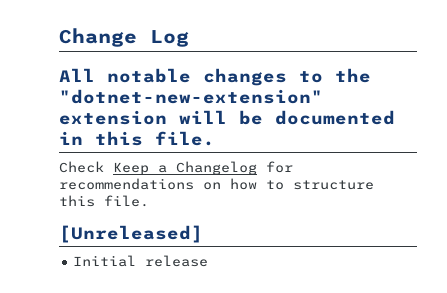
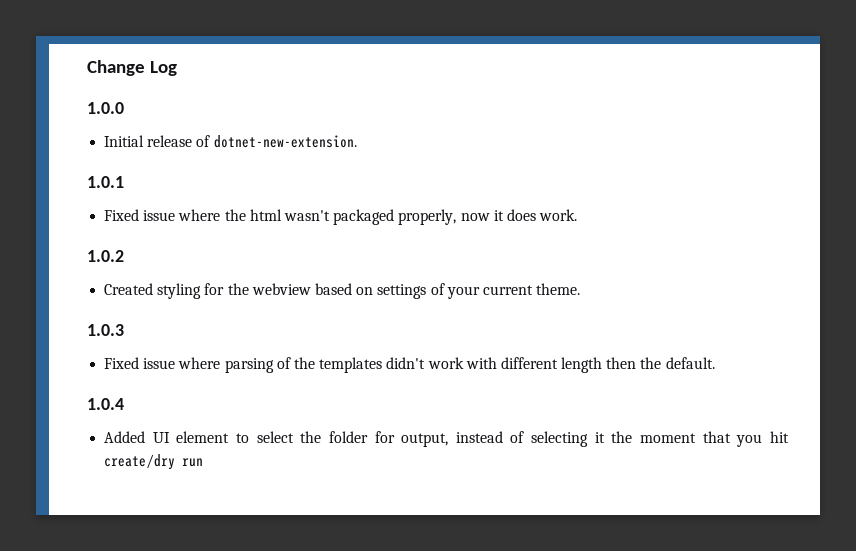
- All notable changes to the "dotnet-new-extension" extension will be documented in this file.
- Check Keep a Changelog for recommendations on how to structure this file.
- [Unreleased]
- Initial release
+ 1.0.0
+ Initial release of dotnet-new-extension.
+ 1.0.1
+ Fixed issue where the html wasn't packaged properly, now it does work.
+ 1.0.2
+ Created styling for the webview based on settings of your current theme.
+ 1.0.3
+ Fixed issue where parsing of the templates didn't work with different length then the default.
+ 1.0.4
+ Added UI element to select the folder for output, instead of selecting it the moment that you hit create/dry run

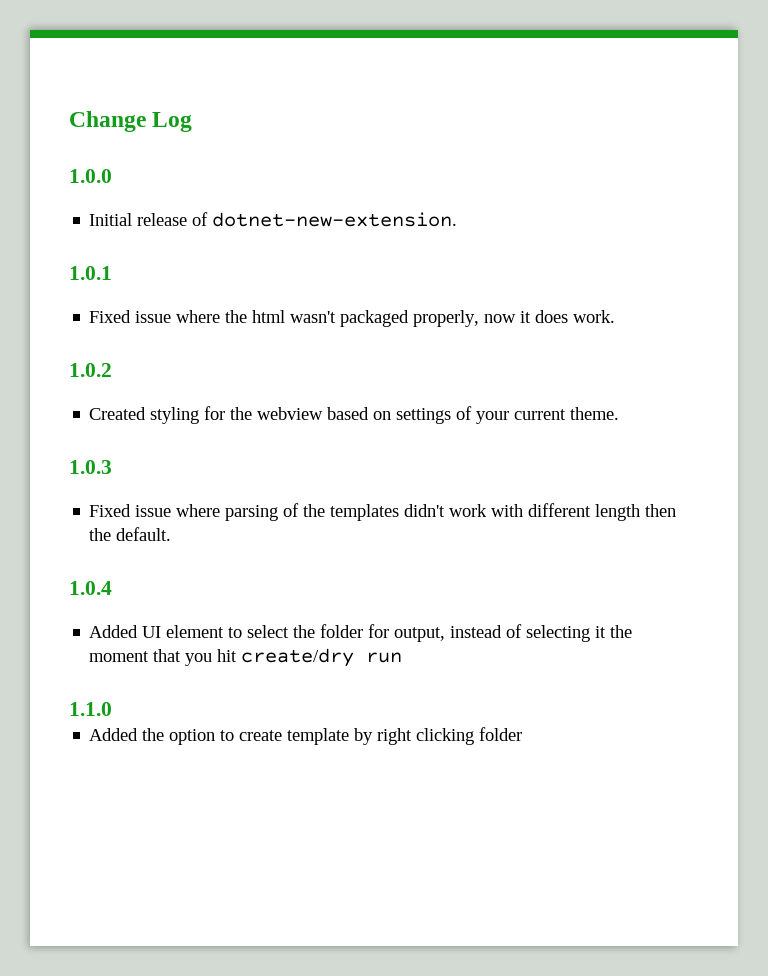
+ 1.1.0
+ Added the option to create template by right clicking folder

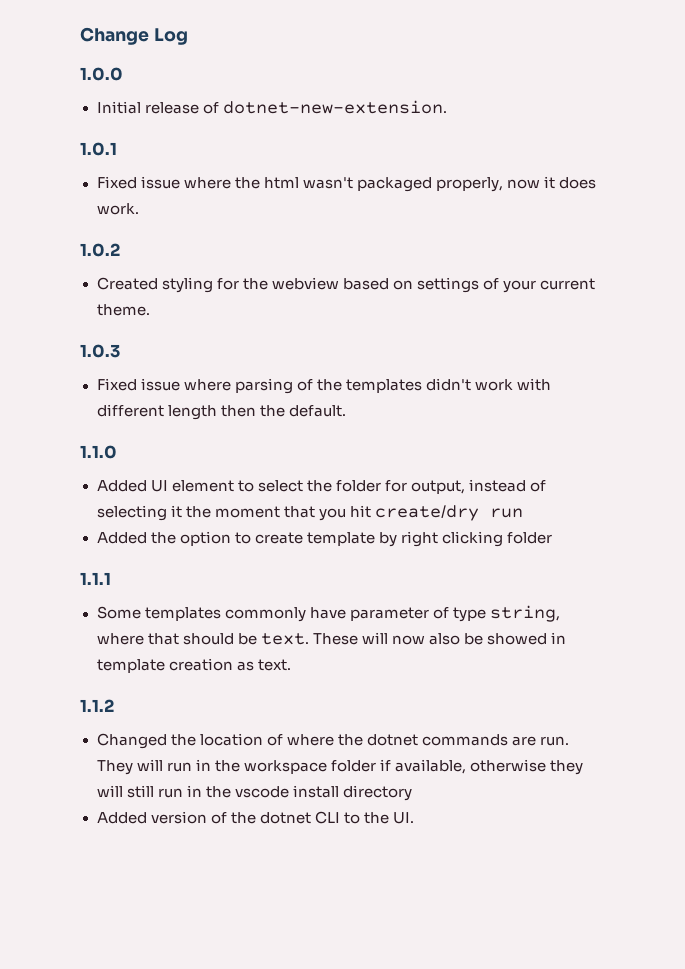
- 1.0.4
+ 1.1.0
- 1.1.0
+ 1.1.1
+ Some templates commonly have parameter of type string, where that should be text. These will now also be showed in template creation as text.
+ 1.1.2
+ Changed the location of where the dotnet commands are run. They will run in the workspace folder if available, otherwise they will still run in the vscode install directory
+ Added version of the dotnet CLI to the UI.

